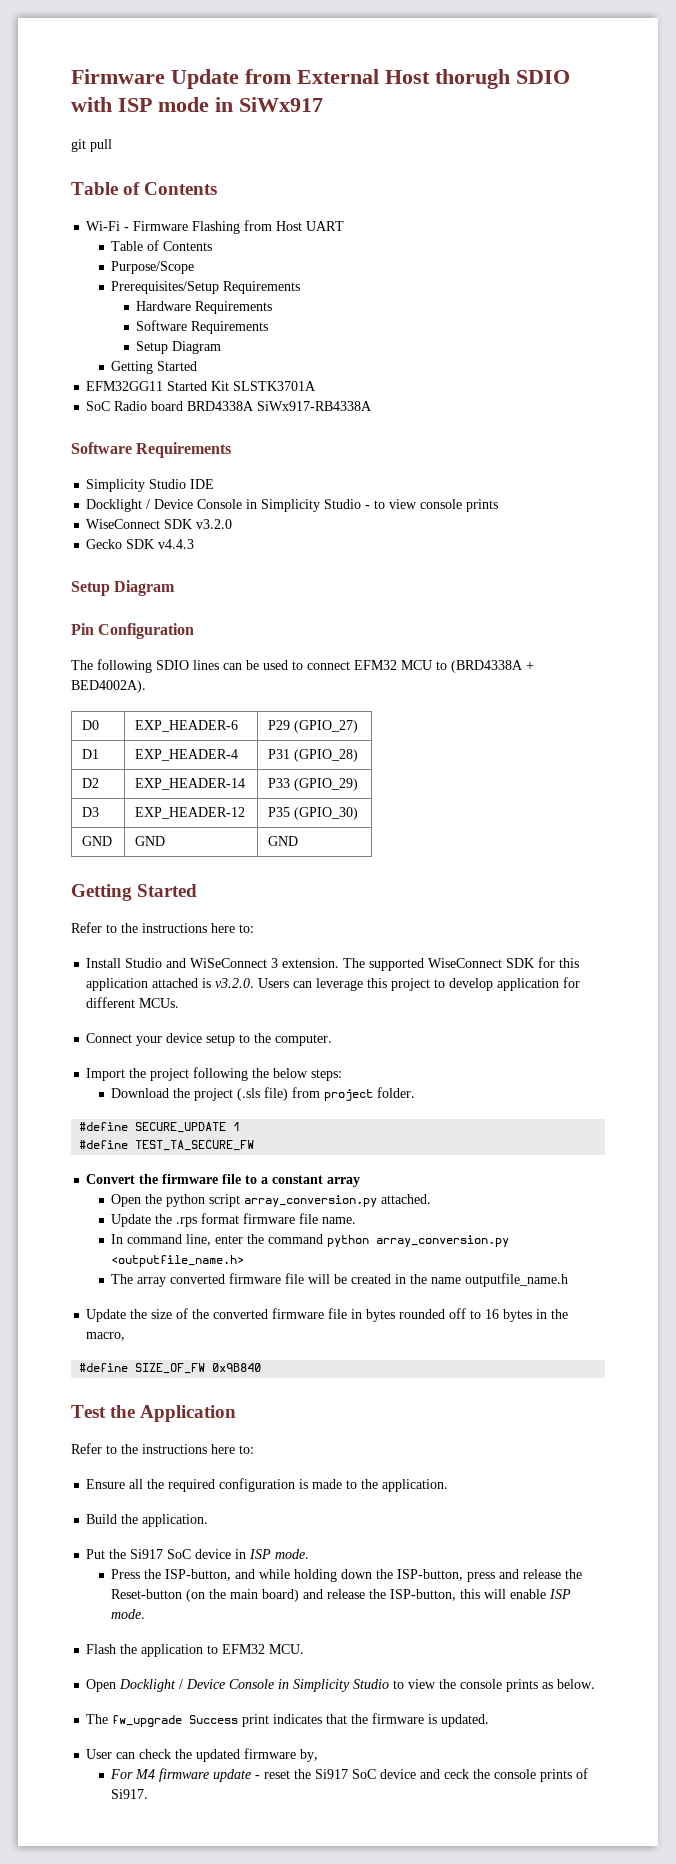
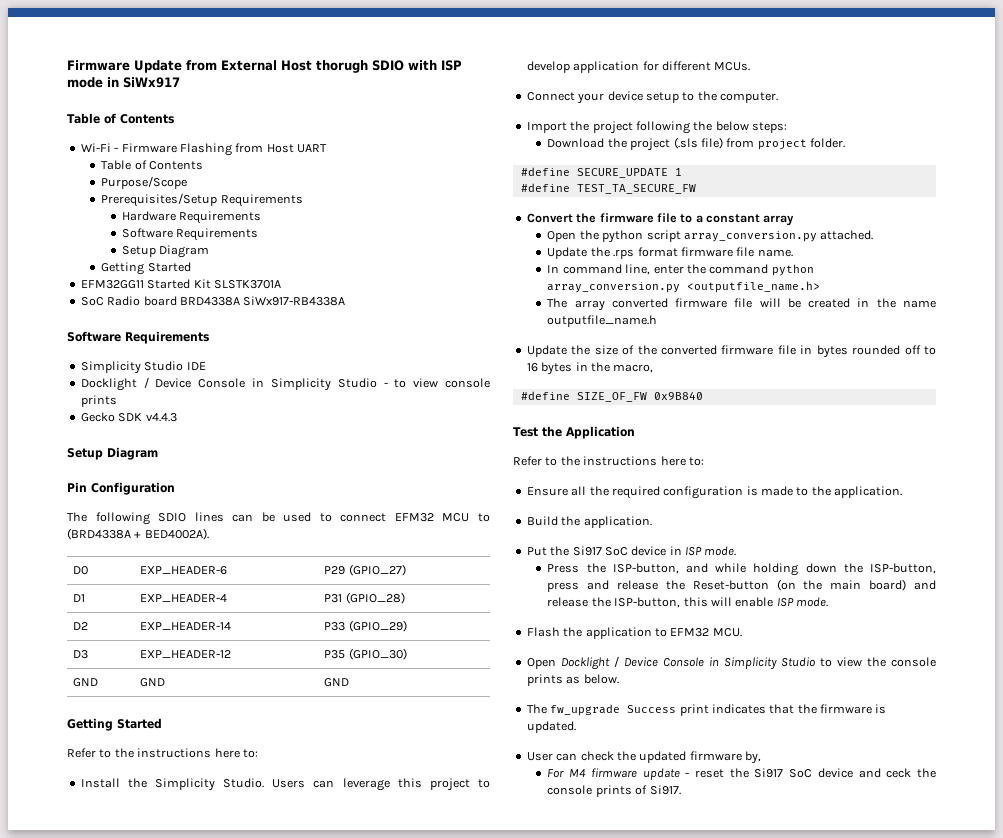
- git pull
- WiseConnect SDK v3.2.0
- Install Studio and WiSeConnect 3 extension. The supported WiseConnect SDK for this application attached is v3.2.0. Users can leverage this project to develop application for different MCUs.
+ Install the Simplicity Studio. Users can leverage this project to develop application for different MCUs.

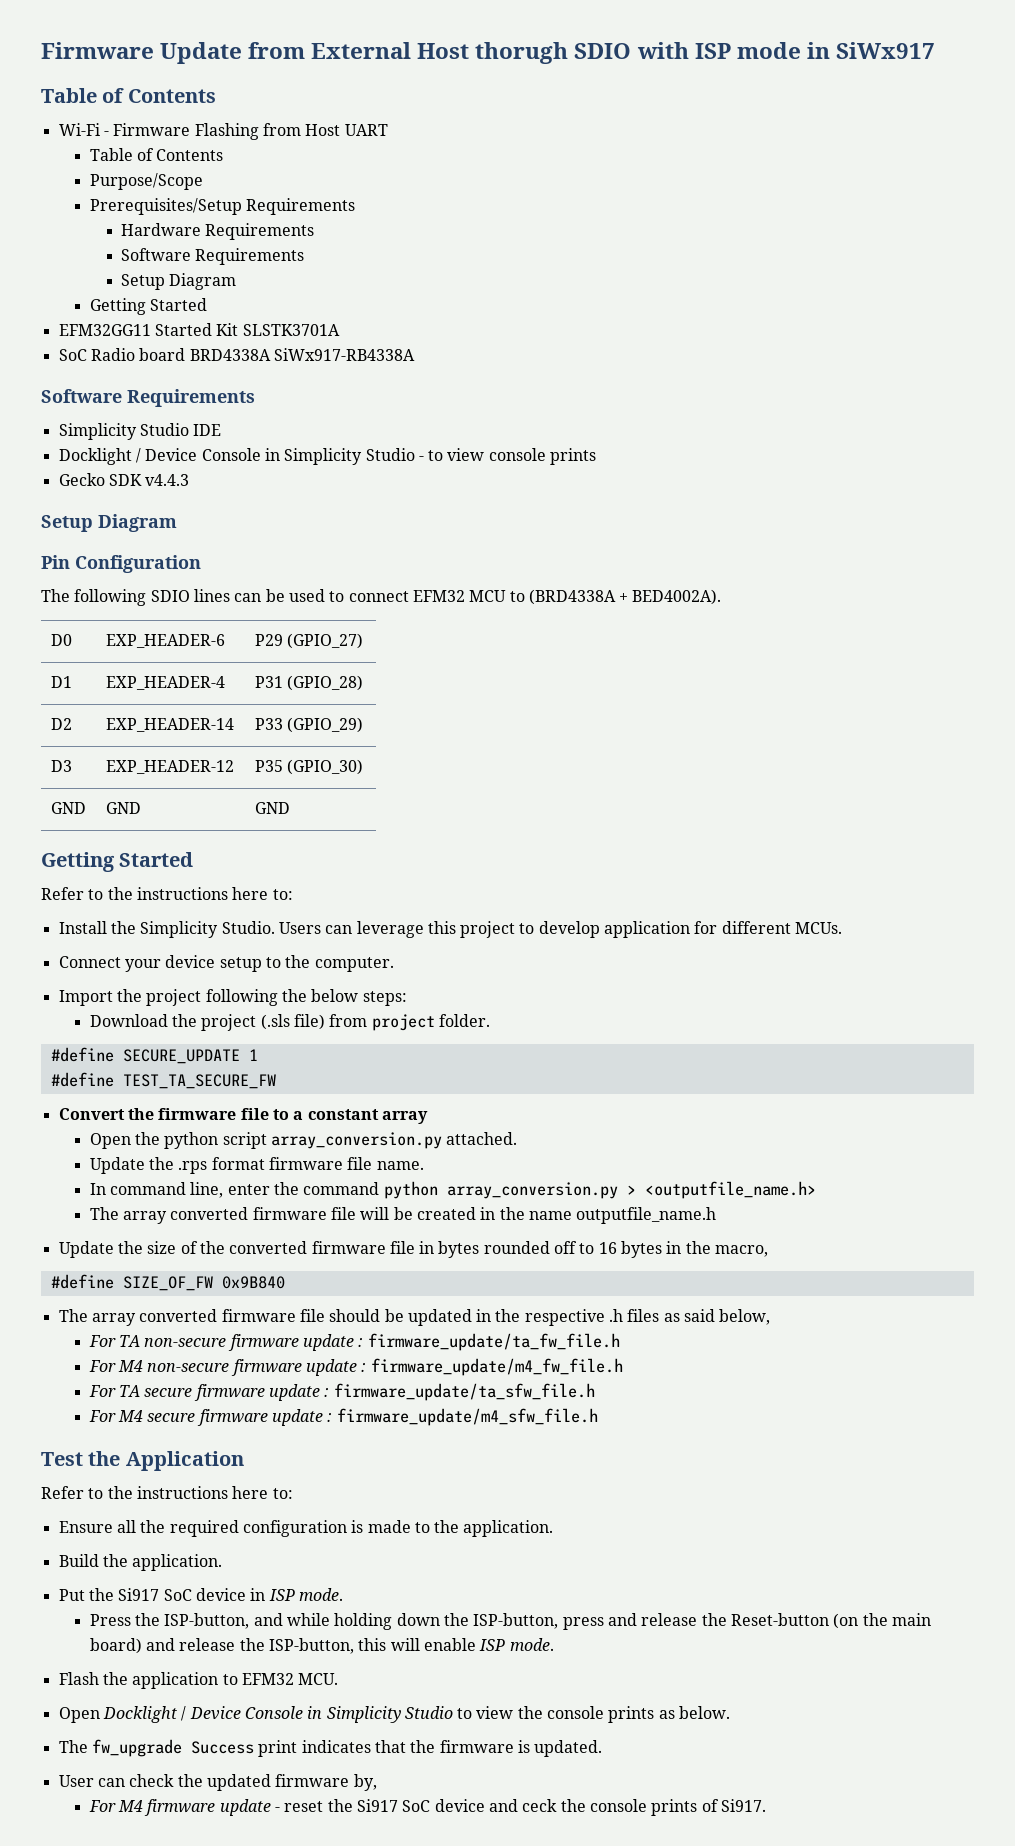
- In command line, enter the command python array_conversion.py <outputfile_name.h>
+ In command line, enter the command python array_conversion.py > <outputfile_name.h>
+ The array converted firmware file should be updated in the respective .h files as said below,
+ For TA non-secure firmware update : firmware_update/ta_fw_file.h
+ For M4 non-secure firmware update : firmware_update/m4_fw_file.h
+ For TA secure firmware update : firmware_update/ta_sfw_file.h
+ For M4 secure firmware update : firmware_update/m4_sfw_file.h

